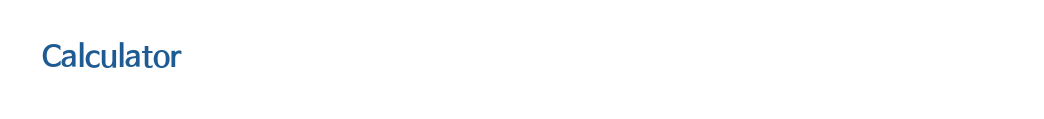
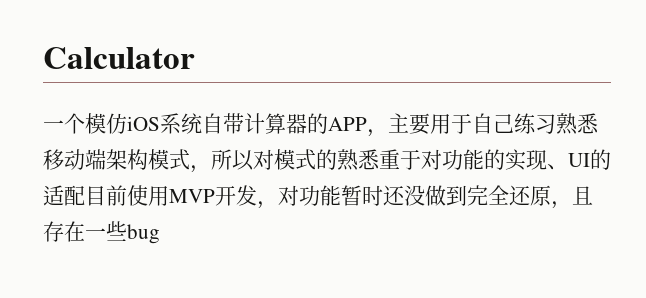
+ 一个模仿iOS系统自带计算器的APP，主要用于自己练习熟悉移动端架构模式，所以对模式的熟悉重于对功能的实现、UI的适配目前使用MVP开发，对功能暂时还没做到完全还原，且存在一些bug

